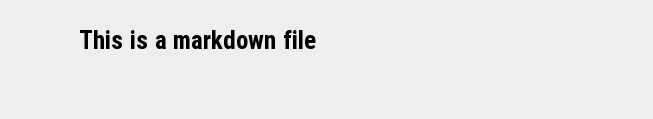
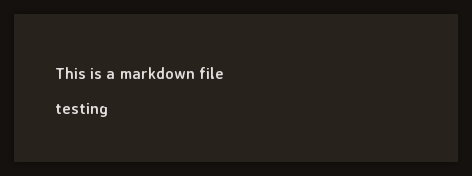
+ testing

